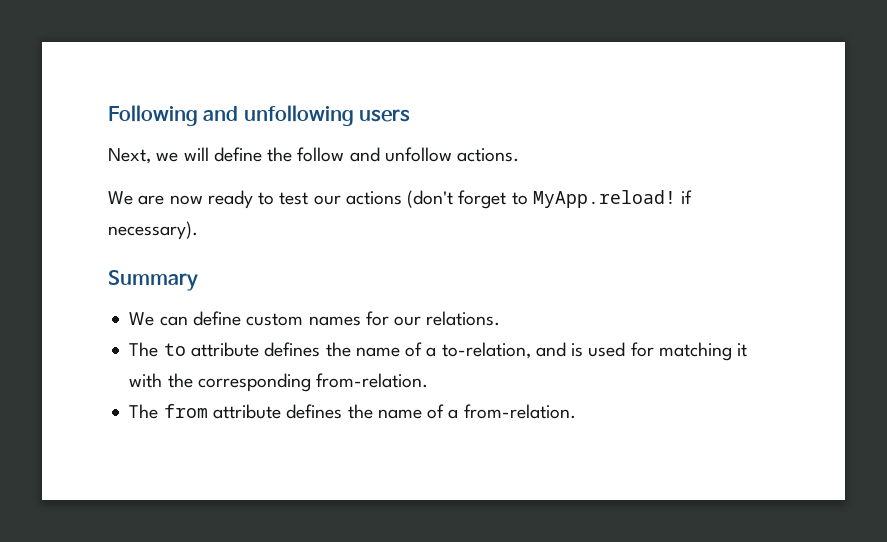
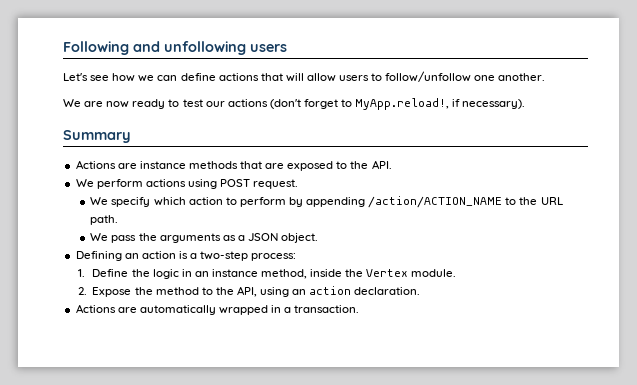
- Next, we will define the follow and unfollow actions.
+ Let's see how we can define actions that will allow users to follow/unfollow one another.
- We are now ready to test our actions (don't forget to MyApp.reload! if necessary).
+ We are now ready to test our actions (don't forget to MyApp.reload!, if necessary).
- We can define custom names for our relations.
- The to attribute defines the name of a to-relation, and is used for matching it with the corresponding from-relation.
- The from attribute defines the name of a from-relation.
+ Actions are instance methods that are exposed to the API.
+ We perform actions using POST request.
+ We specify which action to perform by appending /action/ACTION_NAME to the URL path.
+ We pass the arguments as a JSON object.
+ Defining an action is a two-step process:
+ 1. Define the logic in an instance method, inside the Vertex module.
+ 2. Expose the method to the API, using an action declaration.
+ Actions are automatically wrapped in a transaction.

